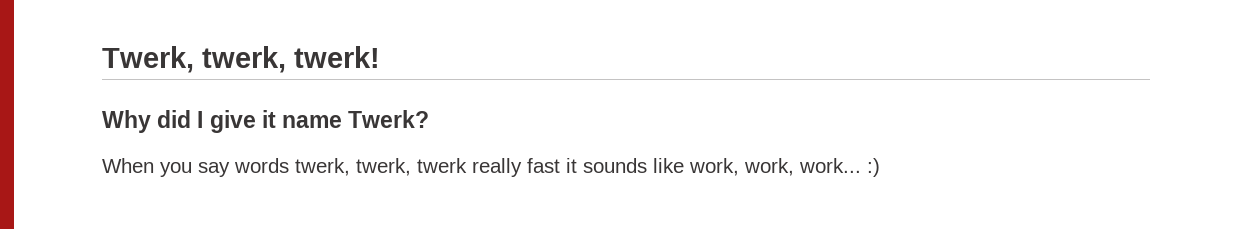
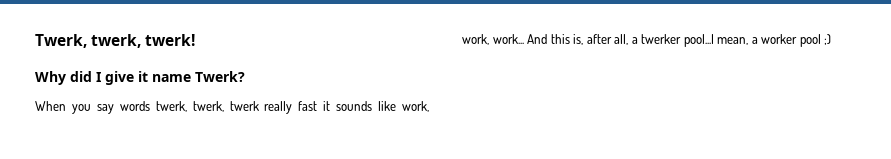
- When you say words twerk, twerk, twerk really fast it sounds like work, work, work... :)
+ When you say words twerk, twerk, twerk really fast it sounds like work, work, work... And this is, after all, a twerker pool...I mean, a worker pool ;)

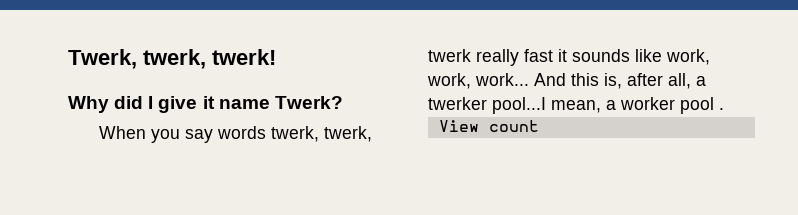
- And this is, after all, a twerker pool...I mean, a worker pool ;)
+ And this is, after all, a twerker pool...I mean, a worker pool .
+ View count

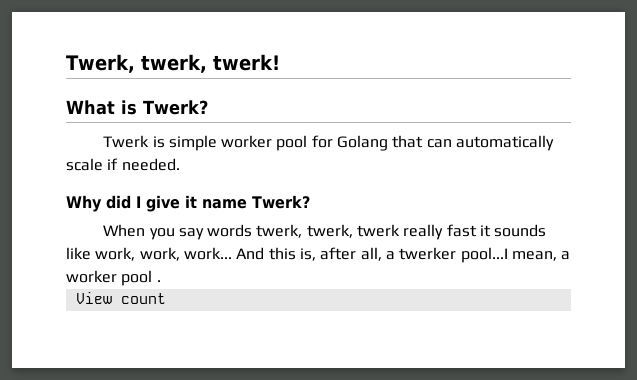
+ What is Twerk?
+ Twerk is simple worker pool for Golang that can automatically scale if needed.

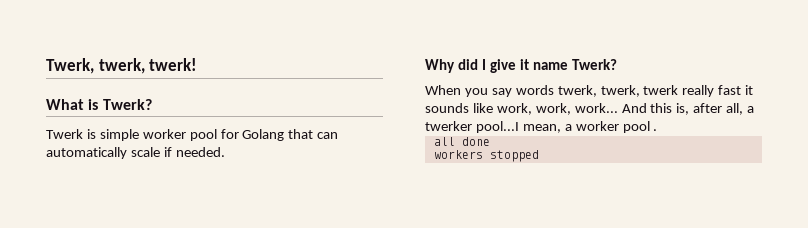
- View count
+ all done
+ workers stopped

